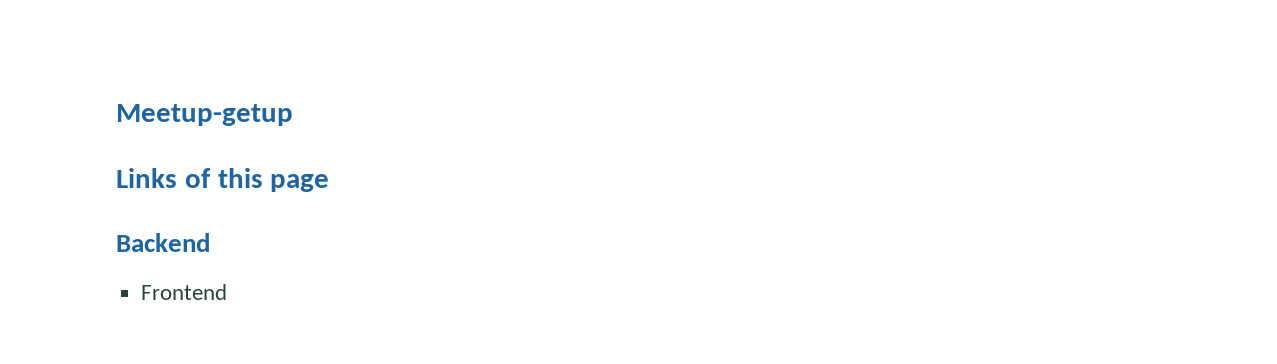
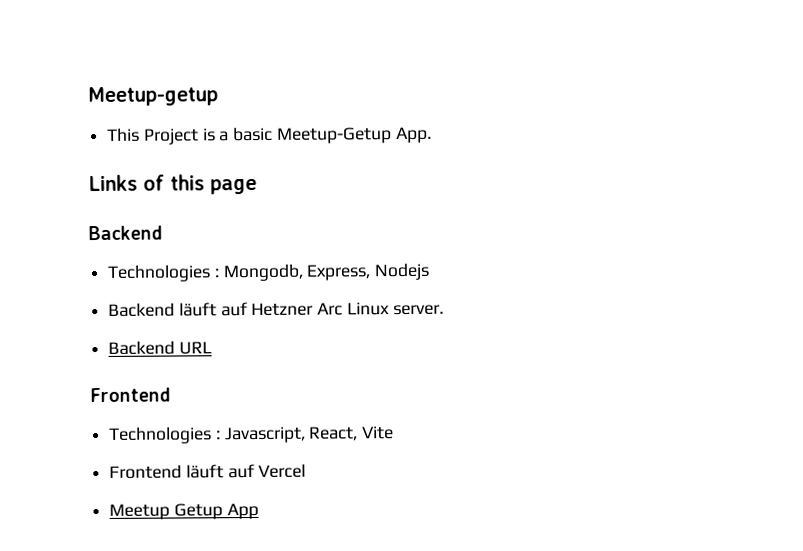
+ This Project is a basic Meetup-Getup App.
+ Technologies : Mongodb, Express, Nodejs
+ Backend läuft auf Hetzner Arc Linux server.
+ Backend URL
  Frontend
+ Technologies : Javascript, React, Vite
+ Frontend läuft auf Vercel
+ Meetup Getup App

